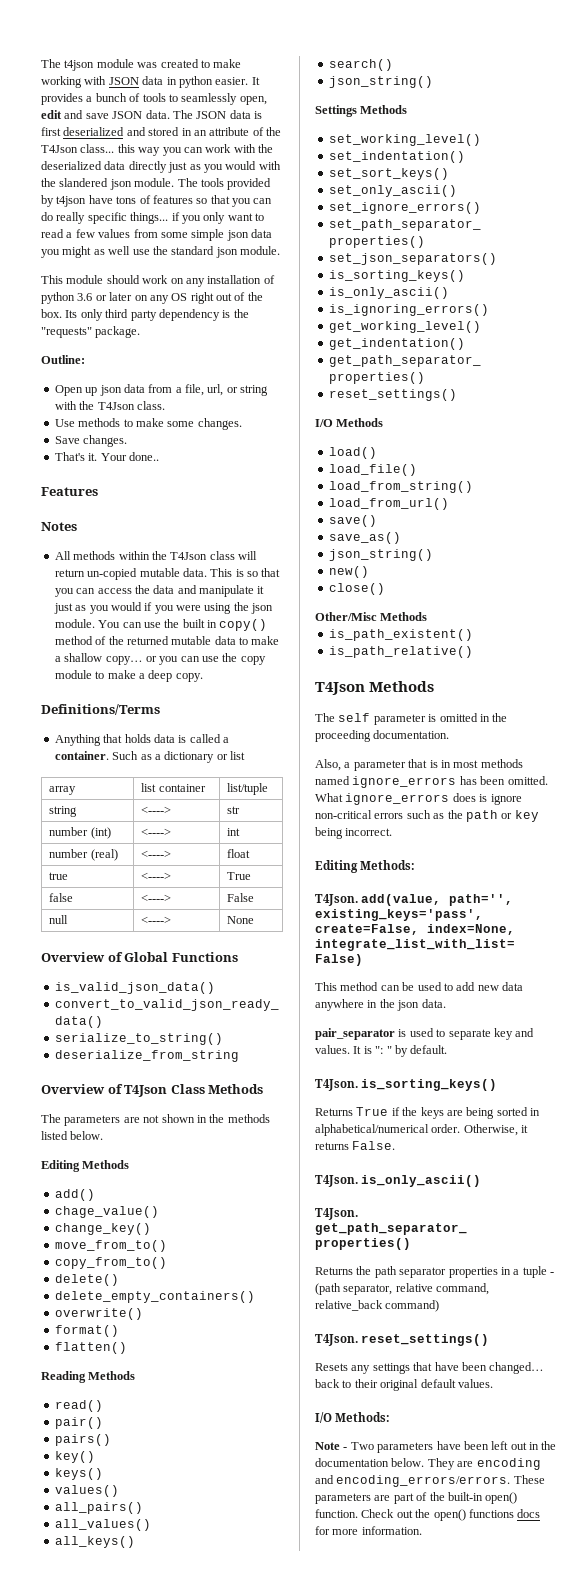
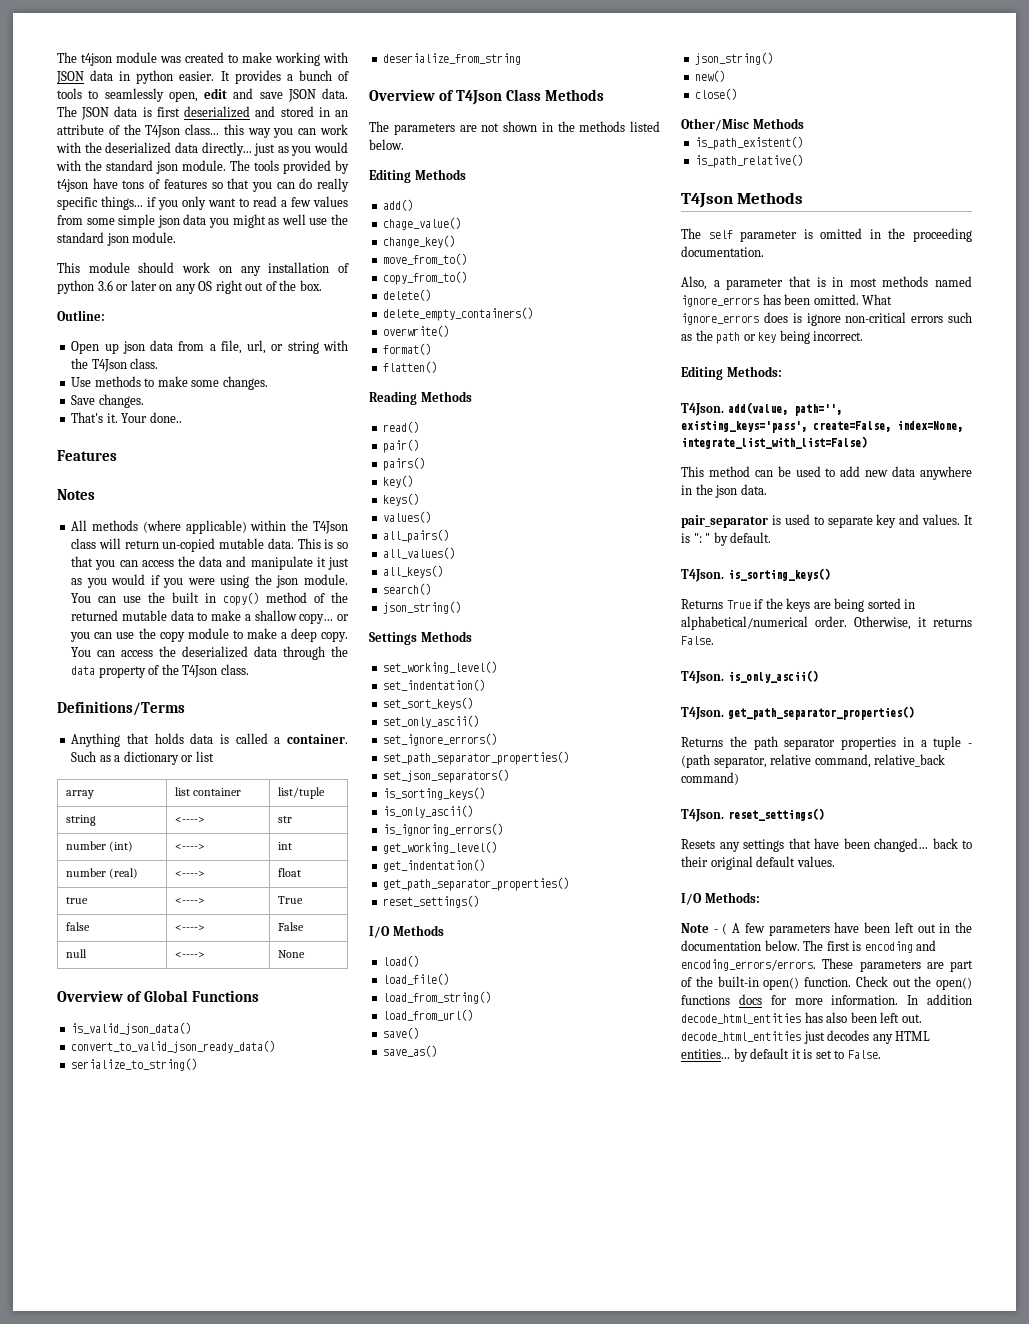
- The JSON data is first deserialized and stored in an attribute of the T4Json class... this way you can work with the deserialized data directly just as you would with the slandered json module.
+ The JSON data is first deserialized and stored in an attribute of the T4Json class... this way you can work with the deserialized data directly... just as you would with the standard json module.
- Its only third party dependency is the "requests" package.
- All methods within the T4Json class will return un-copied mutable data.
+ All methods (where applicable) within the T4Json class will return un-copied mutable data.
+ You can access the deserialized data through the data property of the T4Json class.
- Note - Two parameters have been left out in the documentation below.
+ Note - ( A few parameters have been left out in the documentation below.
- They are encoding and encoding_errors/errors.
+ The first is encoding and encoding_errors/errors.
+ In addition decode_html_entities has also been left out. decode_html_entities just decodes any HTML entities... by default it is set to False.

